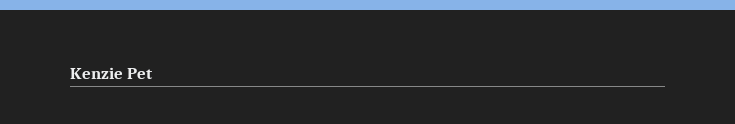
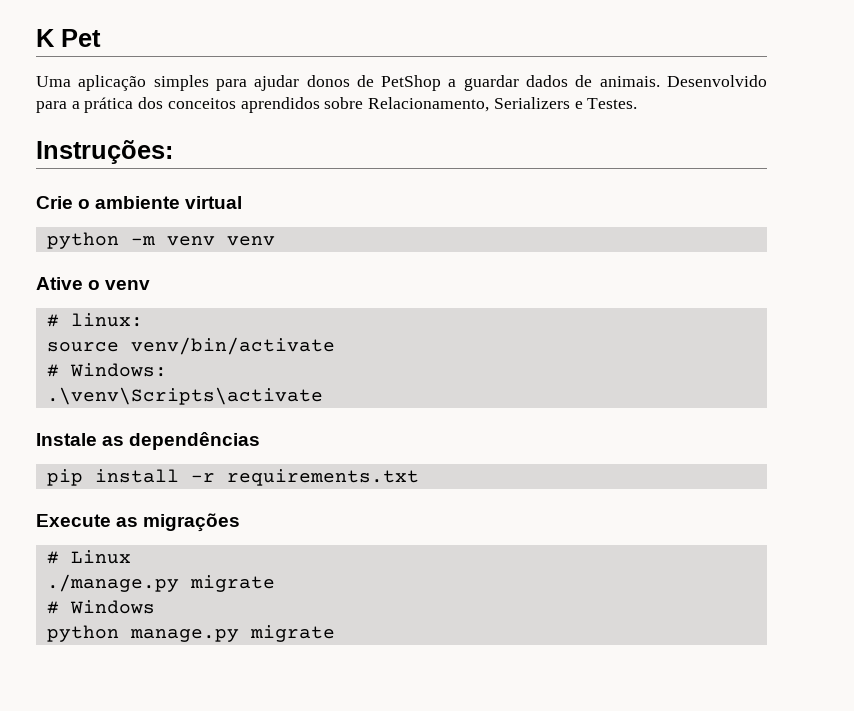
- Kenzie Pet
+ K Pet
+ Uma aplicação simples para ajudar donos de PetShop a guardar dados de animais. Desenvolvido para a prática dos conceitos aprendidos sobre Relacionamento, Serializers e Testes.
+ Instruções:
+ Crie o ambiente virtual
+ python -m venv venv
+ Ative o venv
+ # linux:
+ source venv/bin/activate
+ # Windows:
+ .\venv\Scripts\activate
+ Instale as dependências
+ pip install -r requirements.txt
+ Execute as migrações
+ # Linux
+ ./manage.py migrate
+ # Windows
+ python manage.py migrate

